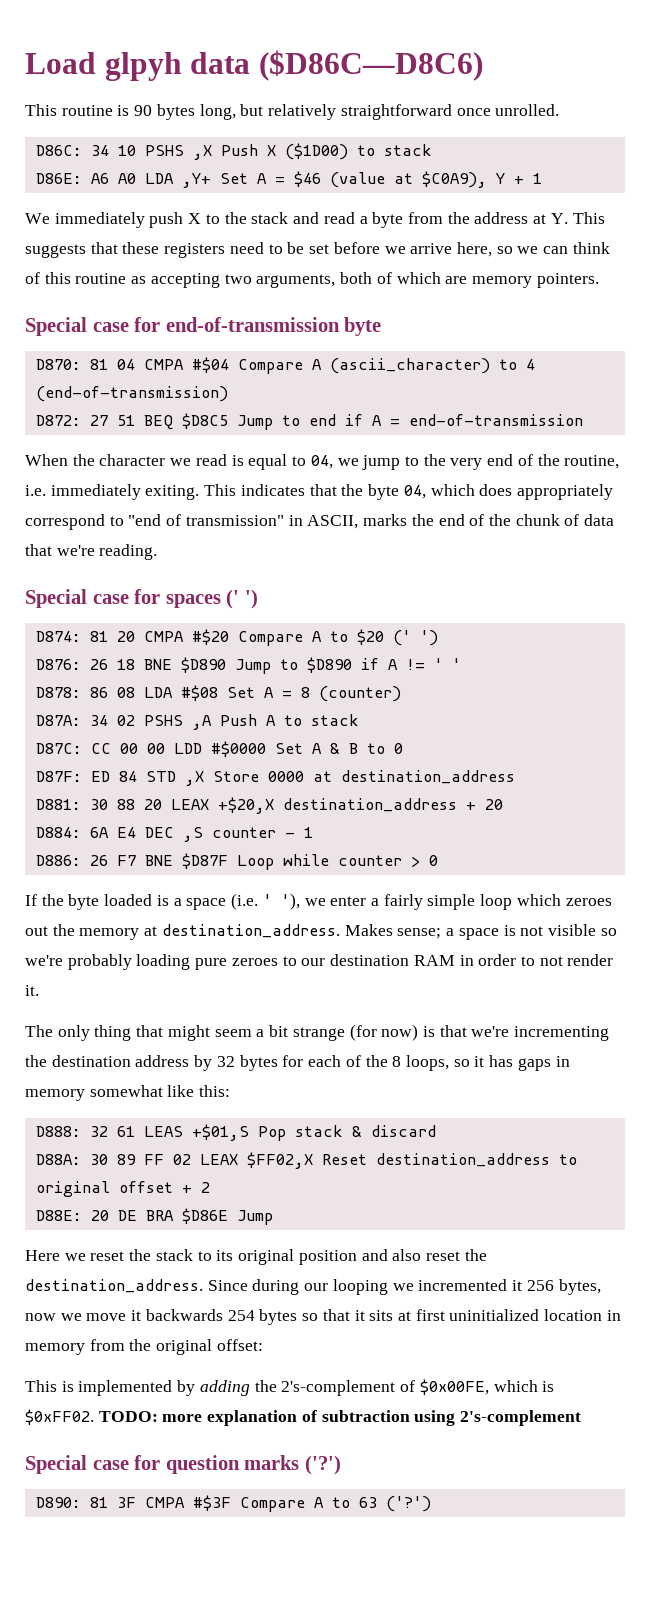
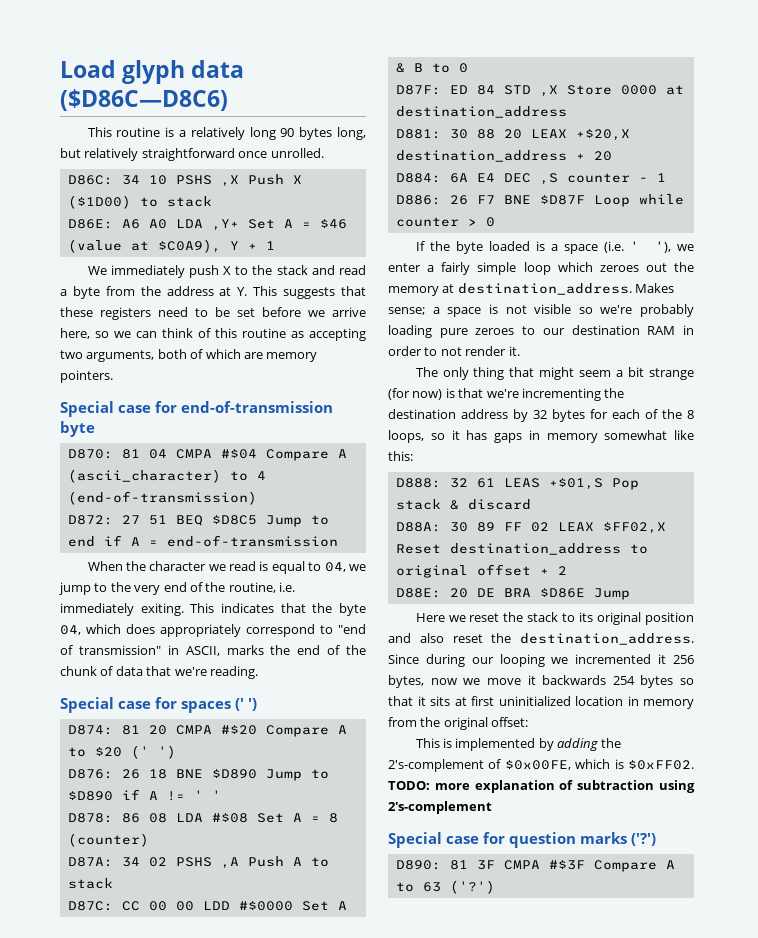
- Load glpyh data ($D86C—D8C6)
+ Load glyph data ($D86C—D8C6)
- This routine is 90 bytes long, but relatively straightforward once unrolled.
+ This routine is a relatively long 90 bytes long, but relatively straightforward once unrolled.

